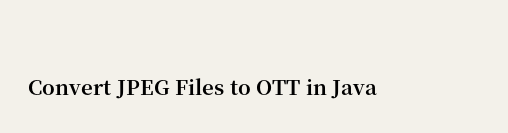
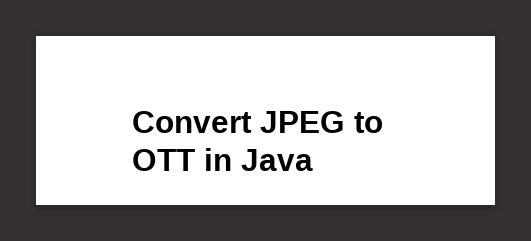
- Convert JPEG Files to OTT in Java
+ Convert JPEG to OTT in Java

